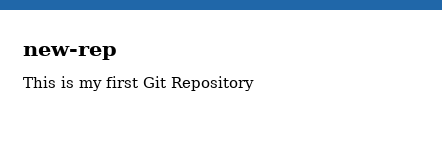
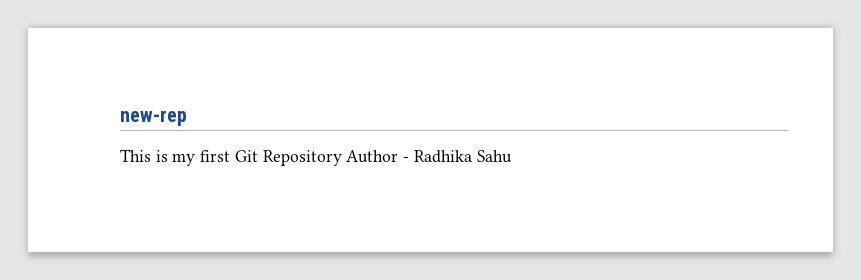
- This is my first Git Repository
+ This is my first Git Repository Author - Radhika Sahu

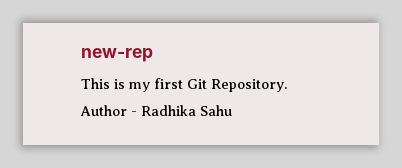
- This is my first Git Repository Author - Radhika Sahu
+ This is my first Git Repository.
+ Author - Radhika Sahu

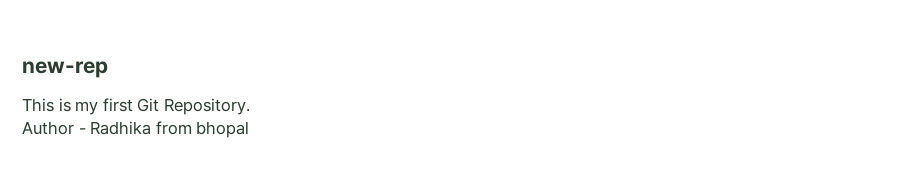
- Author - Radhika Sahu
+ Author - Radhika from bhopal

